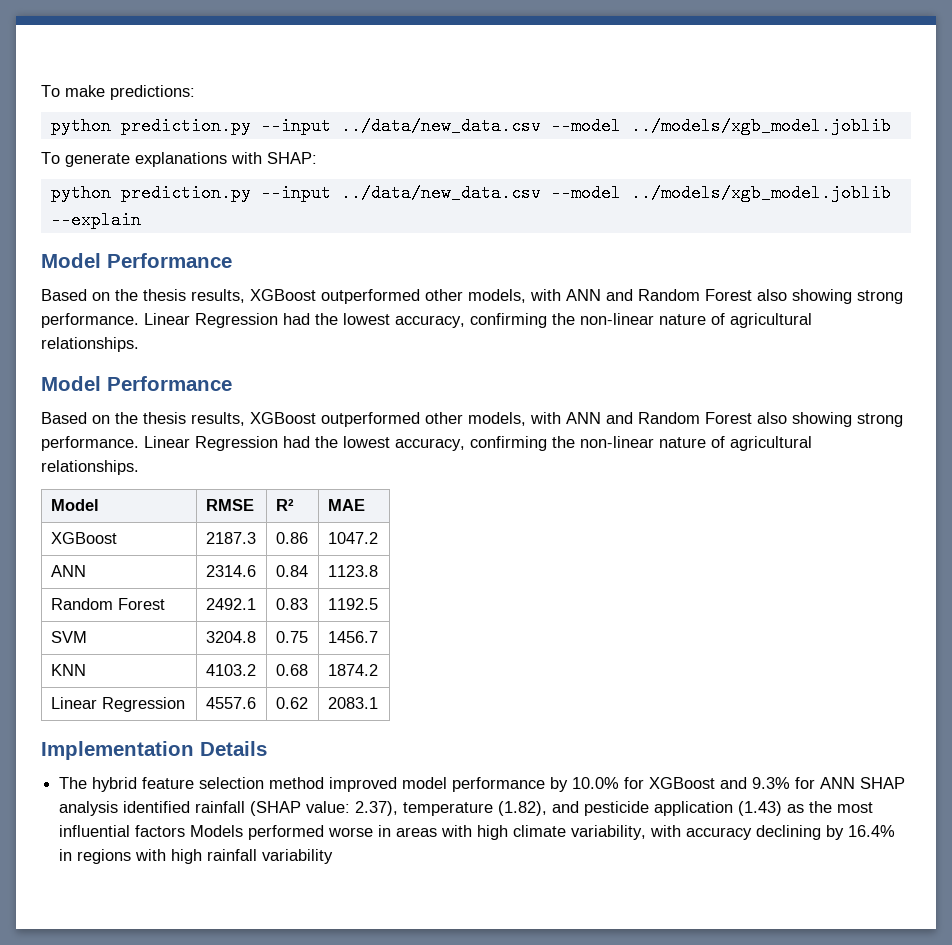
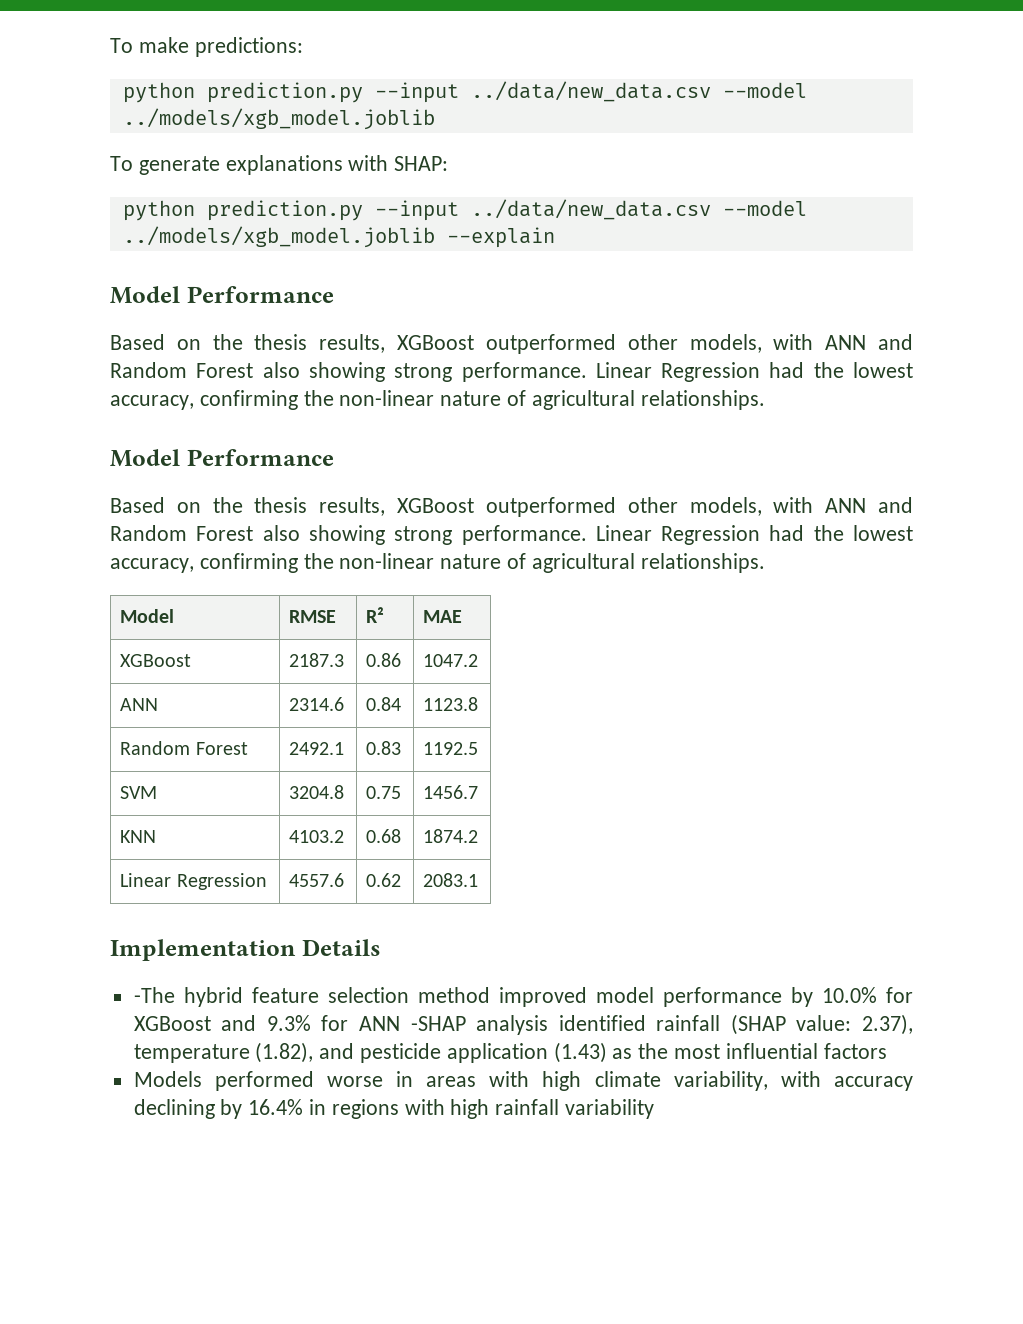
- The hybrid feature selection method improved model performance by 10.0% for XGBoost and 9.3% for ANN SHAP analysis identified rainfall (SHAP value: 2.37), temperature (1.82), and pesticide application (1.43) as the most influential factors Models performed worse in areas with high climate variability, with accuracy declining by 16.4% in regions with high rainfall variability
+ -The hybrid feature selection method improved model performance by 10.0% for XGBoost and 9.3% for ANN -SHAP analysis identified rainfall (SHAP value: 2.37), temperature (1.82), and pesticide application (1.43) as the most influential factors
+ Models performed worse in areas with high climate variability, with accuracy declining by 16.4% in regions with high rainfall variability

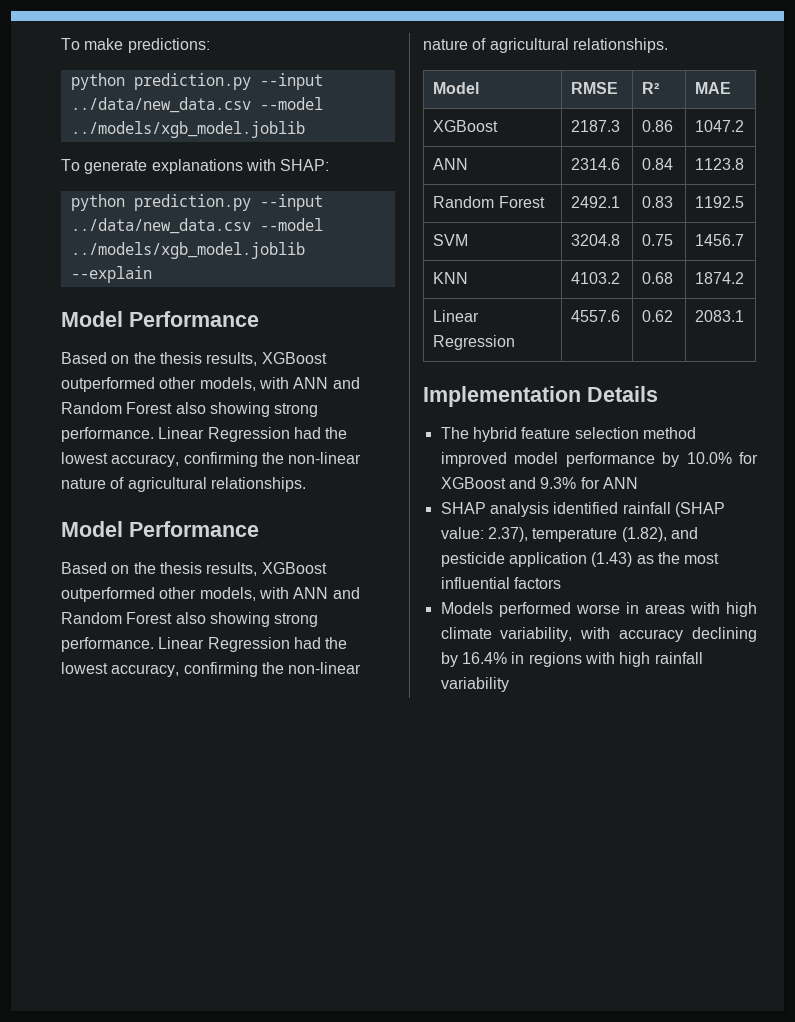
- -The hybrid feature selection method improved model performance by 10.0% for XGBoost and 9.3% for ANN -SHAP analysis identified rainfall (SHAP value: 2.37), temperature (1.82), and pesticide application (1.43) as the most influential factors
+ The hybrid feature selection method improved model performance by 10.0% for XGBoost and 9.3% for ANN
+ SHAP analysis identified rainfall (SHAP value: 2.37), temperature (1.82), and pesticide application (1.43) as the most influential factors

